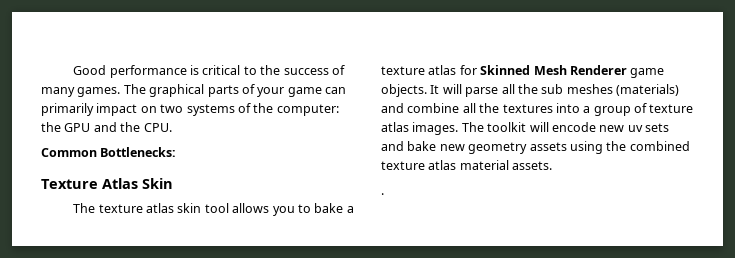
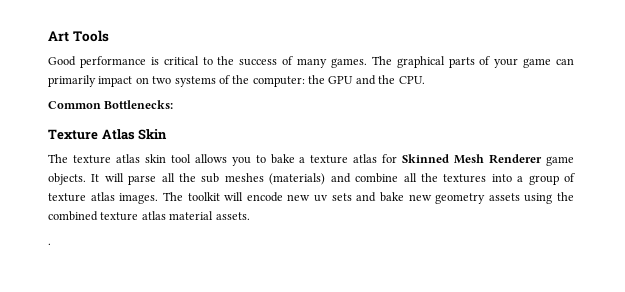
+ Art Tools

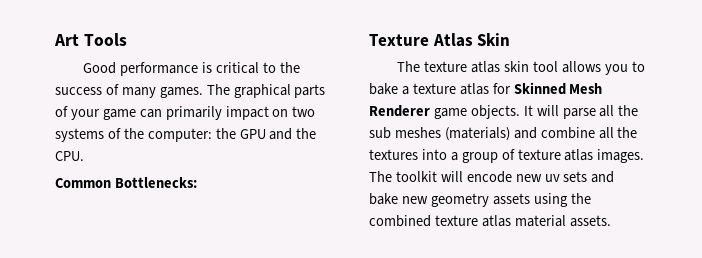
- .

